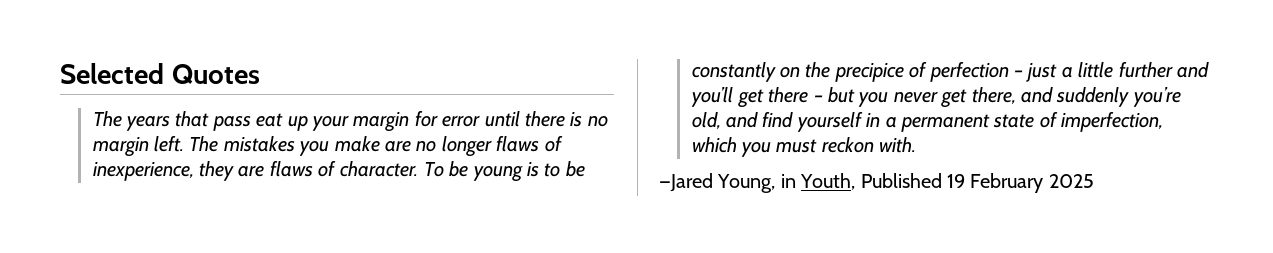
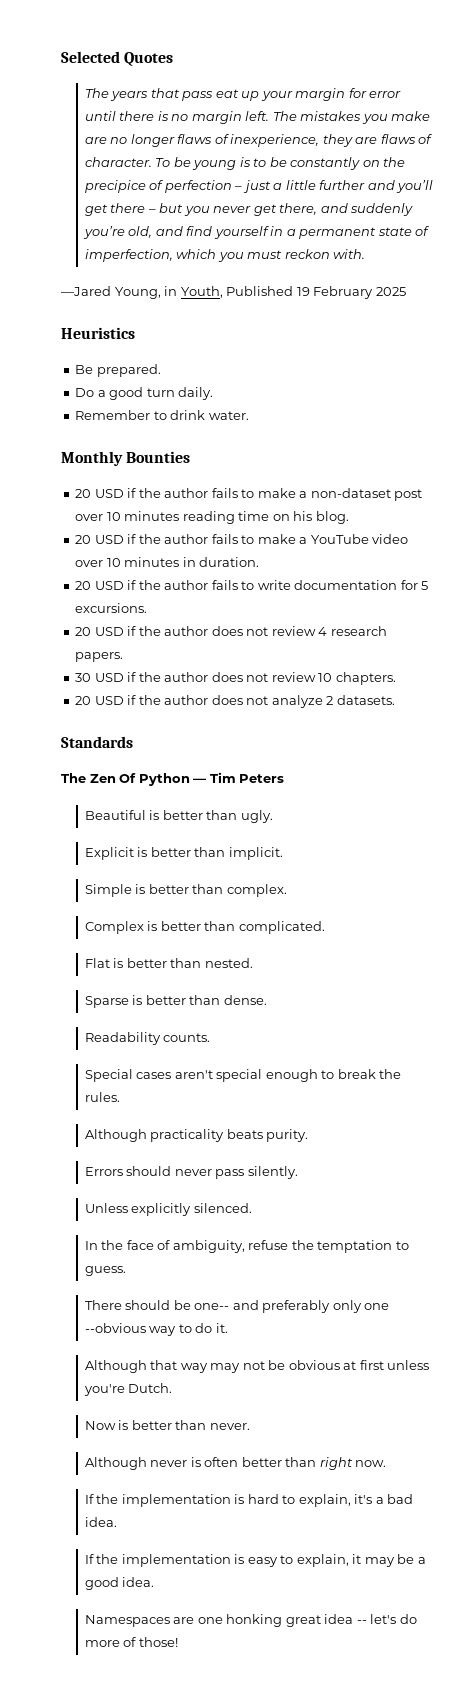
+ Heuristics
+ Be prepared.
+ Do a good turn daily.
+ Remember to drink water.
+ Monthly Bounties
+ 20 USD if the author fails to make a non-dataset post over 10 minutes reading time on his blog.
+ 20 USD if the author fails to make a YouTube video over 10 minutes in duration.
+ 20 USD if the author fails to write documentation for 5 excursions.
+ 20 USD if the author does not review 4 research papers.
+ 30 USD if the author does not review 10 chapters.
+ 20 USD if the author does not analyze 2 datasets.
+ Standards
+ The Zen Of Python — Tim Peters
+ Beautiful is better than ugly.
+ Explicit is better than implicit.
+ Simple is better than complex.
+ Complex is better than complicated.
+ Flat is better than nested.
+ Sparse is better than dense.
+ Readability counts.
+ Special cases aren't special enough to break the rules.
+ Although practicality beats purity.
+ Errors should never pass silently.
+ Unless explicitly silenced.
+ In the face of ambiguity, refuse the temptation to guess.
+ There should be one-- and preferably only one --obvious way to do it.
+ Although that way may not be obvious at first unless you're Dutch.
+ Now is better than never.
+ Although never is often better than right now.
+ If the implementation is hard to explain, it's a bad idea.
+ If the implementation is easy to explain, it may be a good idea.
+ Namespaces are one honking great idea -- let's do more of those!

